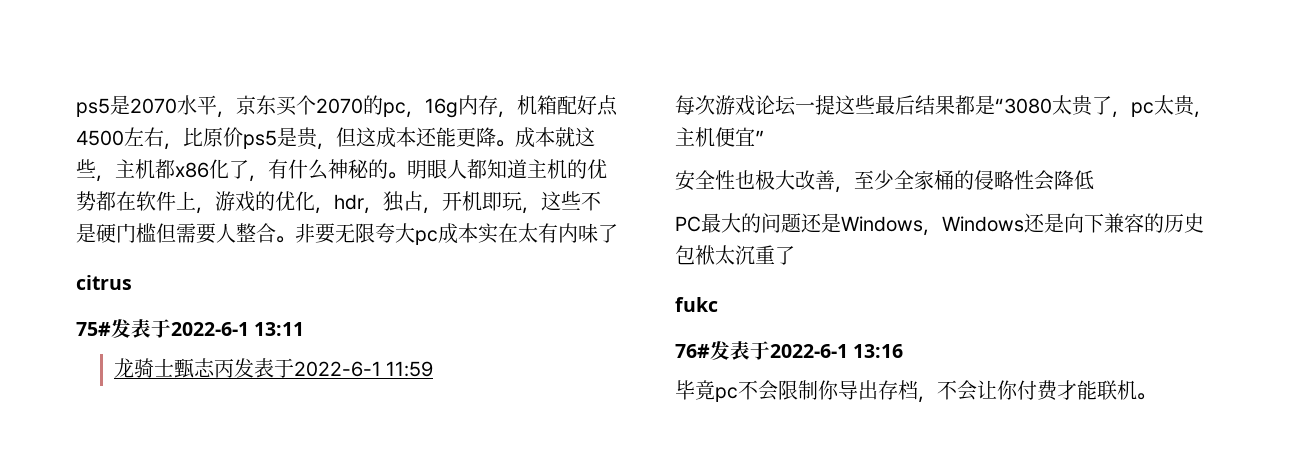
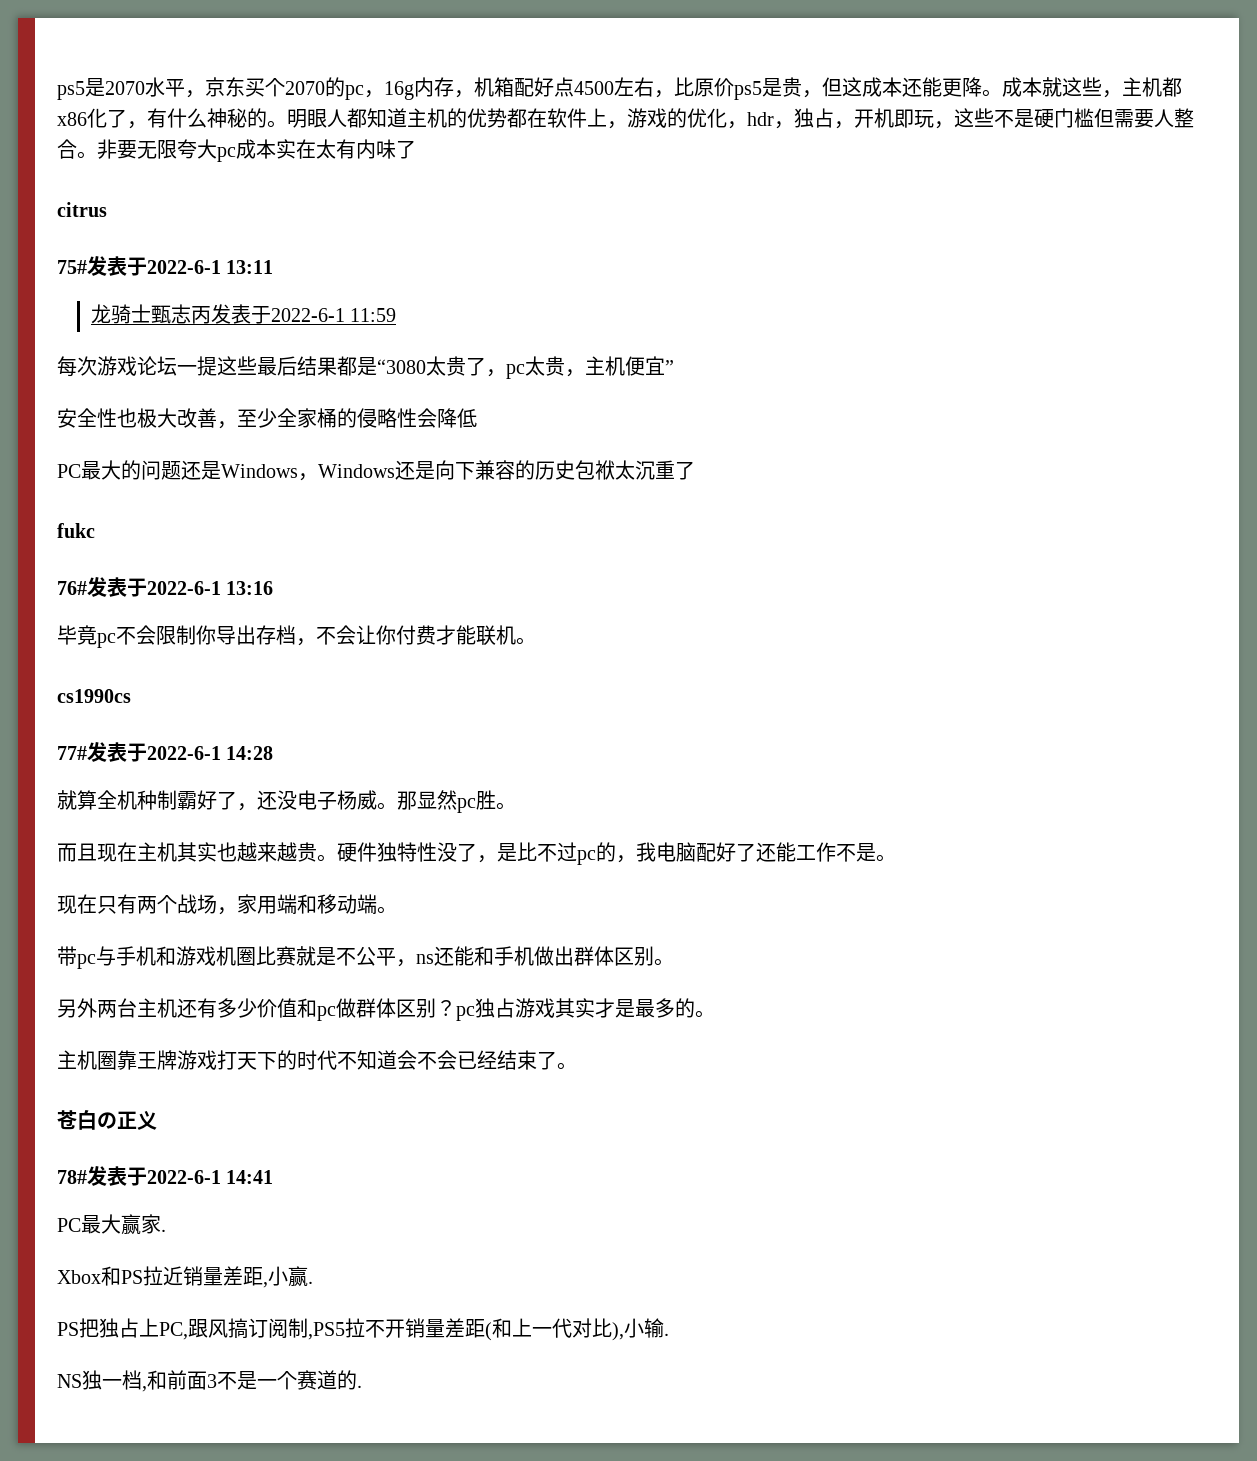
+ cs1990cs
+ 77#发表于2022-6-1 14:28
+ 就算全机种制霸好了，还没电子杨威。那显然pc胜。
+ 而且现在主机其实也越来越贵。硬件独特性没了，是比不过pc的，我电脑配好了还能工作不是。
+ 现在只有两个战场，家用端和移动端。
+ 带pc与手机和游戏机圈比赛就是不公平，ns还能和手机做出群体区别。
+ 另外两台主机还有多少价值和pc做群体区别？pc独占游戏其实才是最多的。
+ 主机圈靠王牌游戏打天下的时代不知道会不会已经结束了。
+ 苍白の正义
+ 78#发表于2022-6-1 14:41
+ PC最大赢家.
+ Xbox和PS拉近销量差距,小赢.
+ PS把独占上PC,跟风搞订阅制,PS5拉不开销量差距(和上一代对比),小输.
+ NS独一档,和前面3不是一个赛道的.

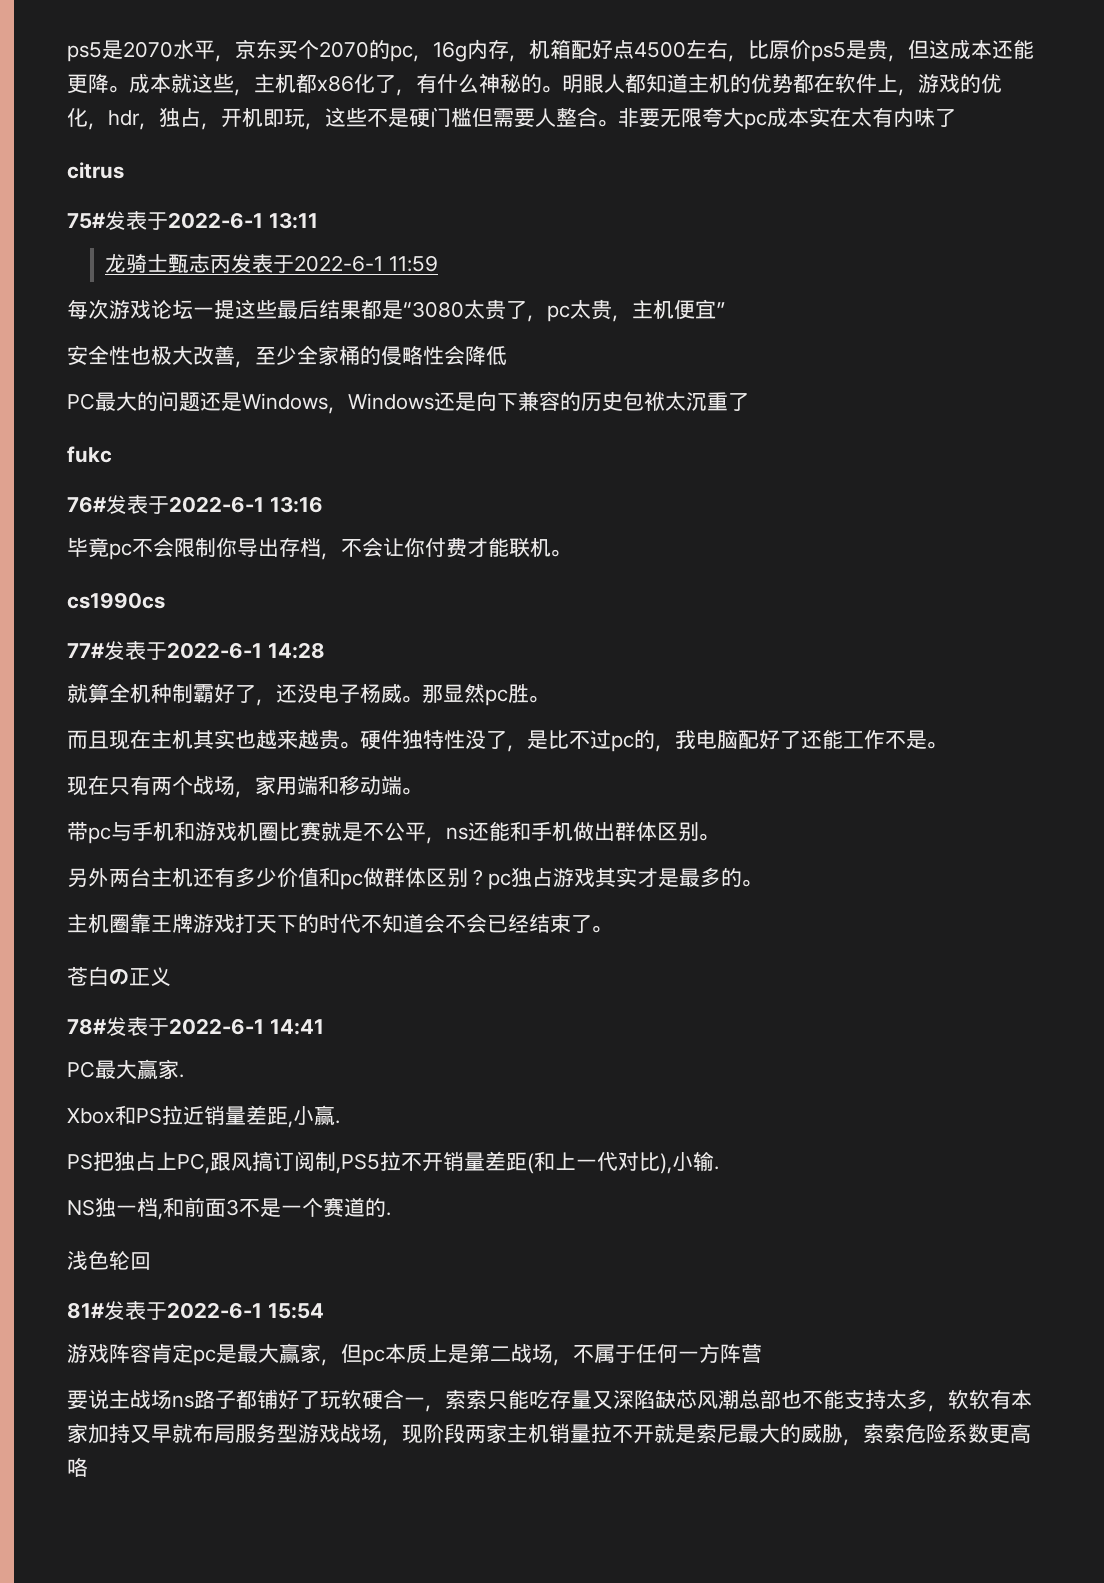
+ 浅色轮回
+ 81#发表于2022-6-1 15:54
+ 游戏阵容肯定pc是最大赢家，但pc本质上是第二战场，不属于任何一方阵营
+ 要说主战场ns路子都铺好了玩软硬合一，索索只能吃存量又深陷缺芯风潮总部也不能支持太多，软软有本家加持又早就布局服务型游戏战场，现阶段两家主机销量拉不开就是索尼最大的威胁，索索危险系数更高咯

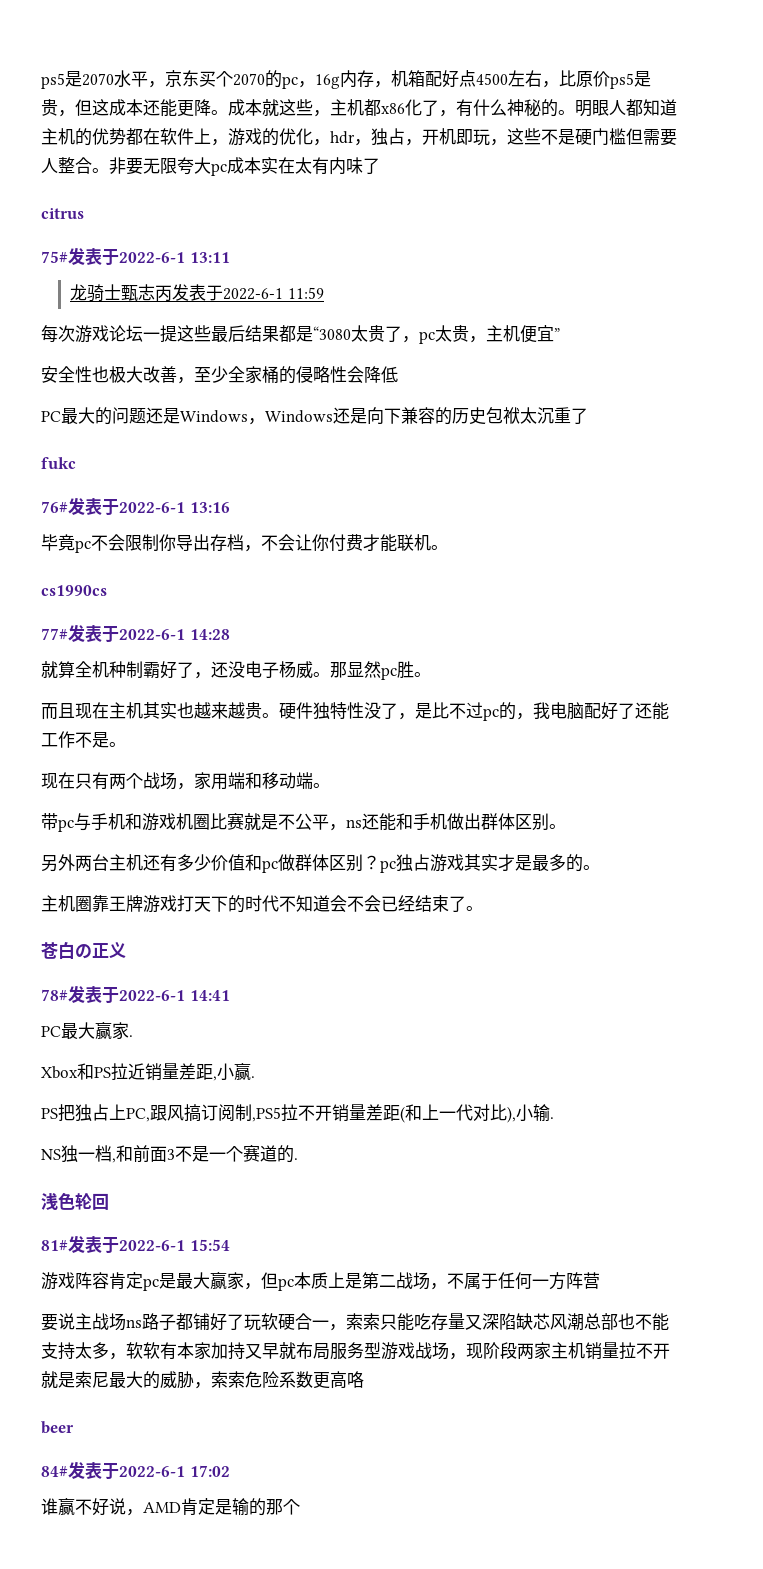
+ beer
+ 84#发表于2022-6-1 17:02
+ 谁赢不好说，AMD肯定是输的那个

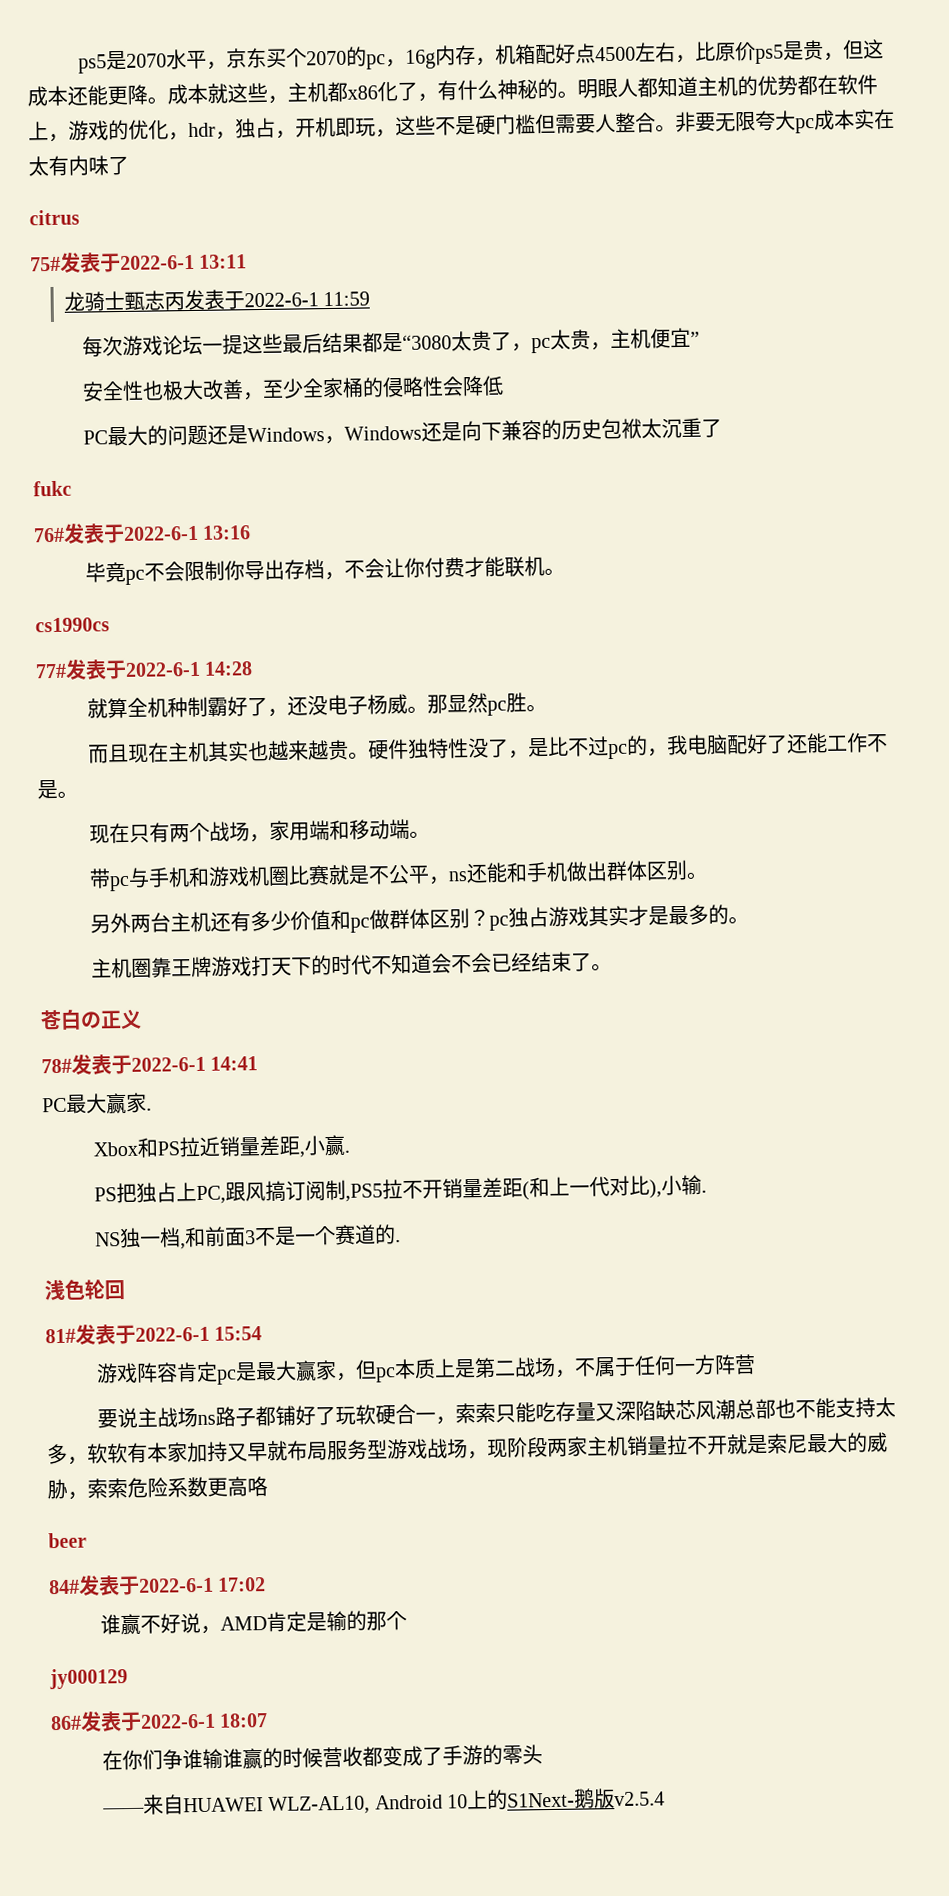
+ jy000129
+ 86#发表于2022-6-1 18:07
+ 在你们争谁输谁赢的时候营收都变成了手游的零头
+ ——来自HUAWEI WLZ-AL10, Android 10上的S1Next-鹅版v2.5.4

